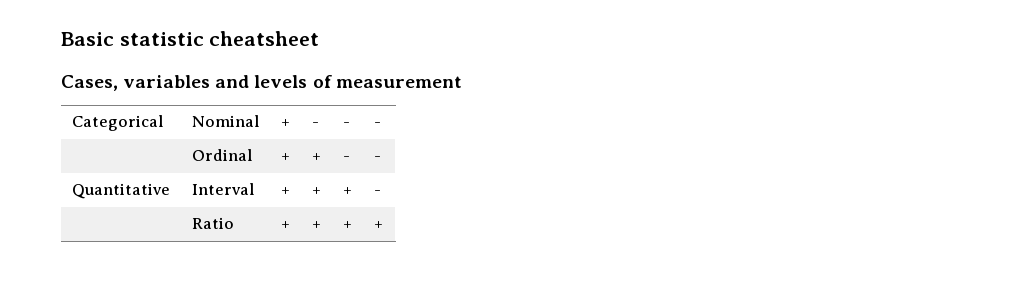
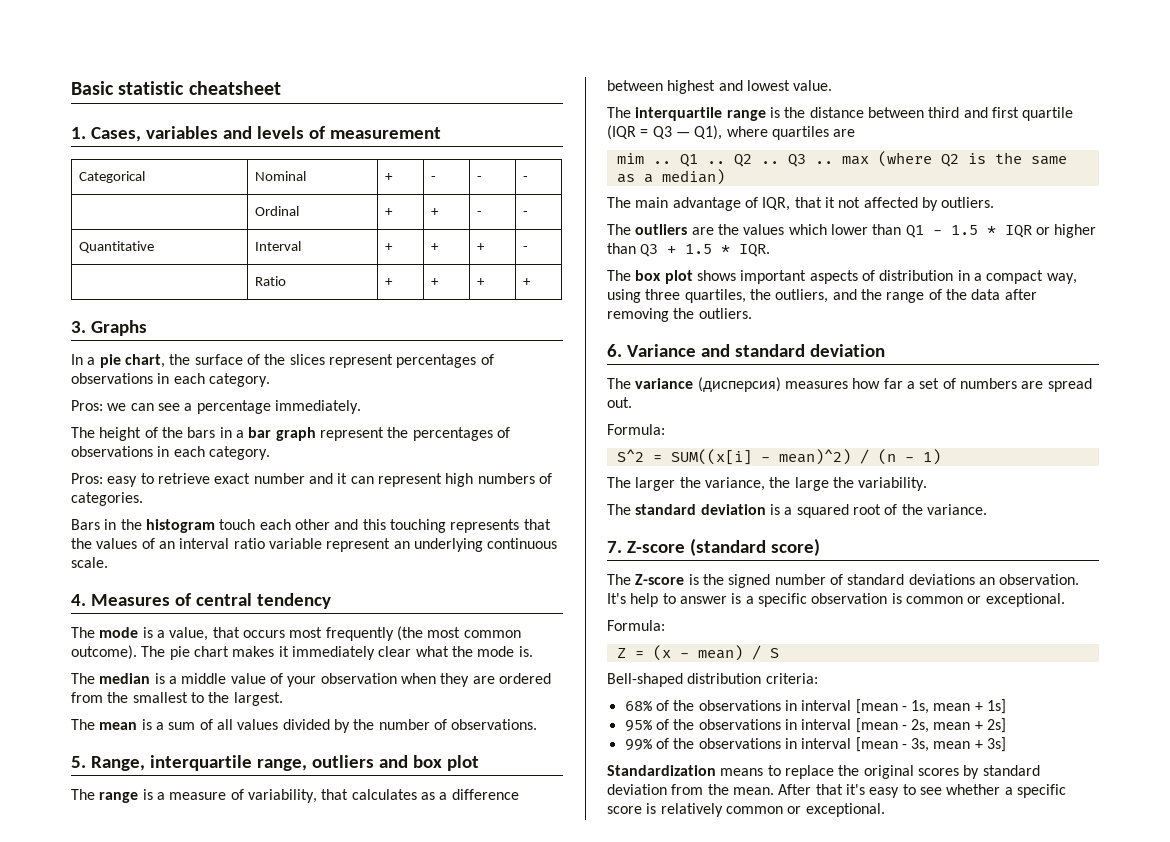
- Cases, variables and levels of measurement
+ 1. Cases, variables and levels of measurement
+ 3. Graphs
+ In a pie chart, the surface of the slices represent percentages of observations in each category.
+ Pros: we can see a percentage immediately.
+ The height of the bars in a bar graph represent the percentages of observations in each category.
+ Pros: easy to retrieve exact number and it can represent high numbers of categories.
+ Bars in the histogram touch each other and this touching represents that the values of an interval ratio variable represent an underlying continuous scale.
+ 4. Measures of central tendency
+ The mode is a value, that occurs most frequently (the most common outcome). The pie chart makes it immediately clear what the mode is.
+ The median is a middle value of your observation when they are ordered from the smallest to the largest.
+ The mean is a sum of all values divided by the number of observations.
+ 5. Range, interquartile range, outliers and box plot
+ The range is a measure of variability, that calculates as a difference between highest and lowest value.
+ The interquartile range is the distance between third and first quartile (IQR = Q3 — Q1), where quartiles are
+ mim .. Q1 .. Q2 .. Q3 .. max (where Q2 is the same as a median)
+ The main advantage of IQR, that it not affected by outliers.
+ The outliers are the values which lower than Q1 - 1.5 * IQR or higher than Q3 + 1.5 * IQR.
+ The box plot shows important aspects of distribution in a compact way, using three quartiles, the outliers, and the range of the data after removing the outliers.
+ 6. Variance and standard deviation
+ The variance (дисперсия) measures how far a set of numbers are spread out.
+ Formula:
+ S^2 = SUM((x[i] - mean)^2) / (n - 1)
+ The larger the variance, the large the variability.
+ The standard deviation is a squared root of the variance.
+ 7. Z-score (standard score)
+ The Z-score is the signed number of standard deviations an observation. It's help to answer is a specific observation is common or exceptional.
+ Formula:
+ Z = (x - mean) / S
+ Bell-shaped distribution criteria:
+ 68% of the observations in interval [mean - 1s, mean + 1s]
+ 95% of the observations in interval [mean - 2s, mean + 2s]
+ 99% of the observations in interval [mean - 3s, mean + 3s]
+ Standardization means to replace the original scores by standard deviation from the mean. After that it's easy to see whether a specific score is relatively common or exceptional.

